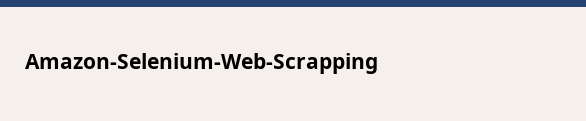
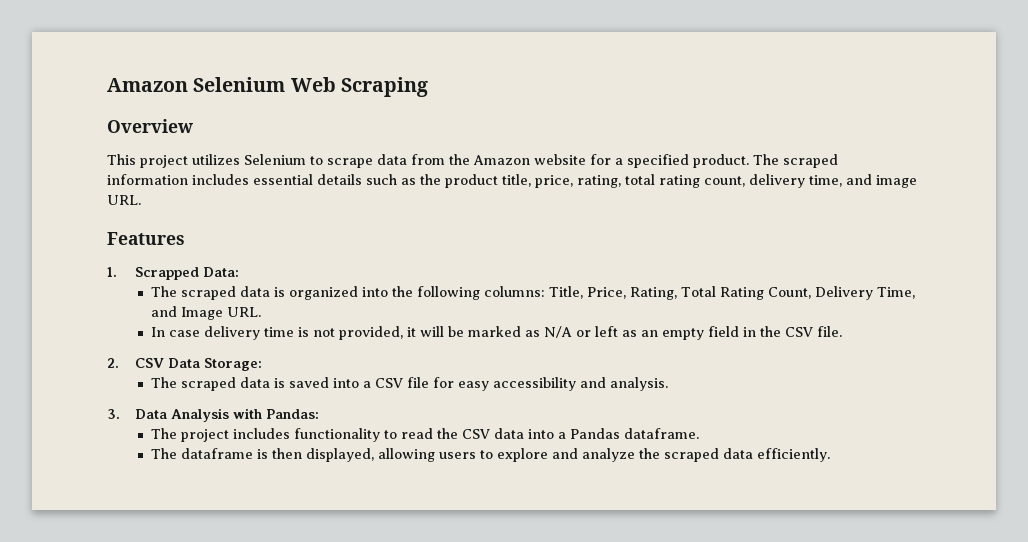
- Amazon-Selenium-Web-Scrapping
+ Amazon Selenium Web Scraping
+ Overview
+ This project utilizes Selenium to scrape data from the Amazon website for a specified product. The scraped information includes essential details such as the product title, price, rating, total rating count, delivery time, and image URL.
+ Features
+ 1. Scrapped Data:
+ The scraped data is organized into the following columns: Title, Price, Rating, Total Rating Count, Delivery Time, and Image URL.
+ In case delivery time is not provided, it will be marked as N/A or left as an empty field in the CSV file.
+ 2. CSV Data Storage:
+ The scraped data is saved into a CSV file for easy accessibility and analysis.
+ 3. Data Analysis with Pandas:
+ The project includes functionality to read the CSV data into a Pandas dataframe.
+ The dataframe is then displayed, allowing users to explore and analyze the scraped data efficiently.

